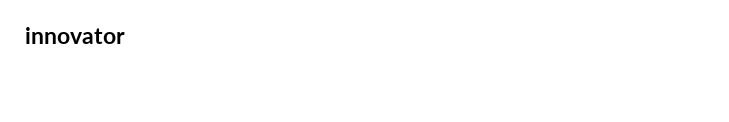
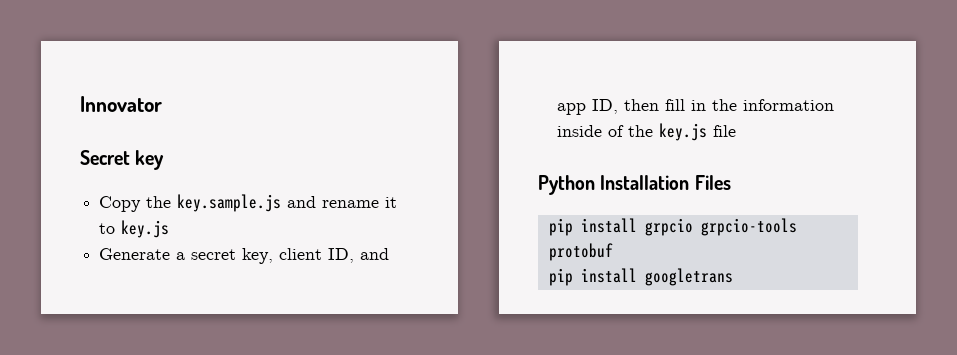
- innovator
+ Innovator
+ Secret key
+ Copy the key.sample.js and rename it to key.js
+ Generate a secret key, client ID, and app ID, then fill in the information inside of the key.js file
+ Python Installation Files
+ pip install grpcio grpcio-tools protobuf
+ pip install googletrans

